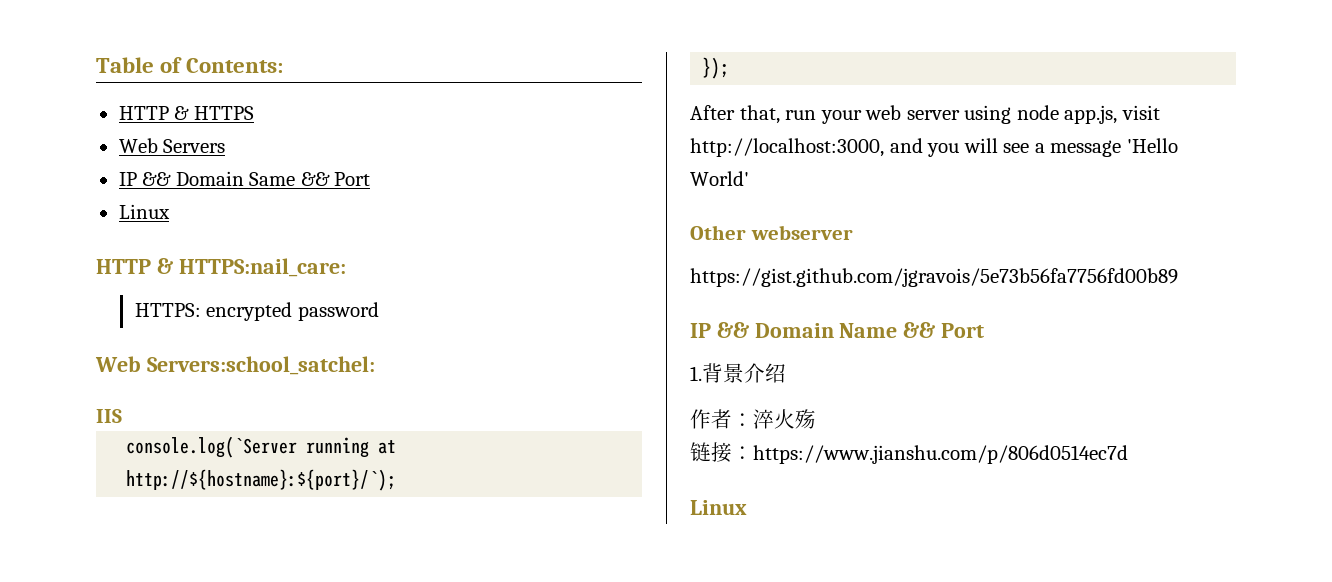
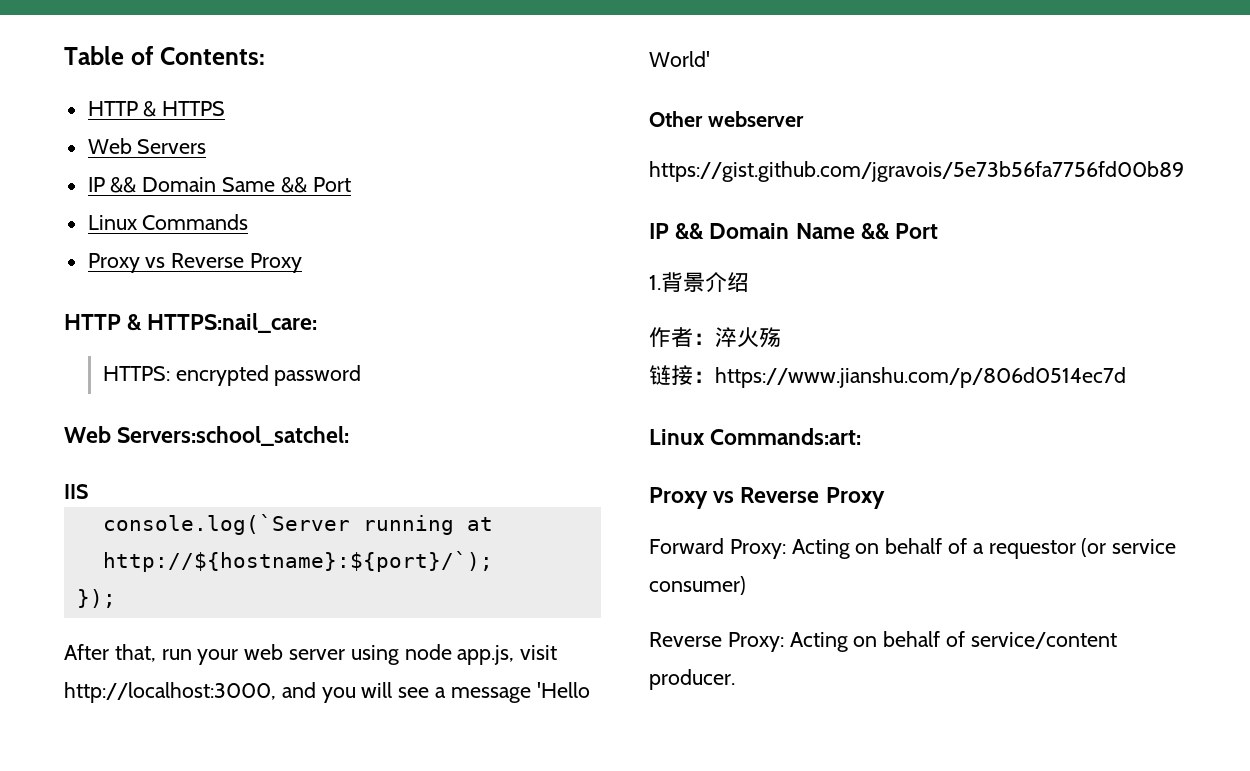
  IP && Domain Same && Port
- Linux
+ Linux Commands
+ Proxy vs Reverse Proxy
  链接：https://www.jianshu.com/p/806d0514ec7d
- Linux
+ Linux Commands:art:
+ Proxy vs Reverse Proxy
+ Forward Proxy: Acting on behalf of a requestor (or service consumer)
+ Reverse Proxy: Acting on behalf of service/content producer.

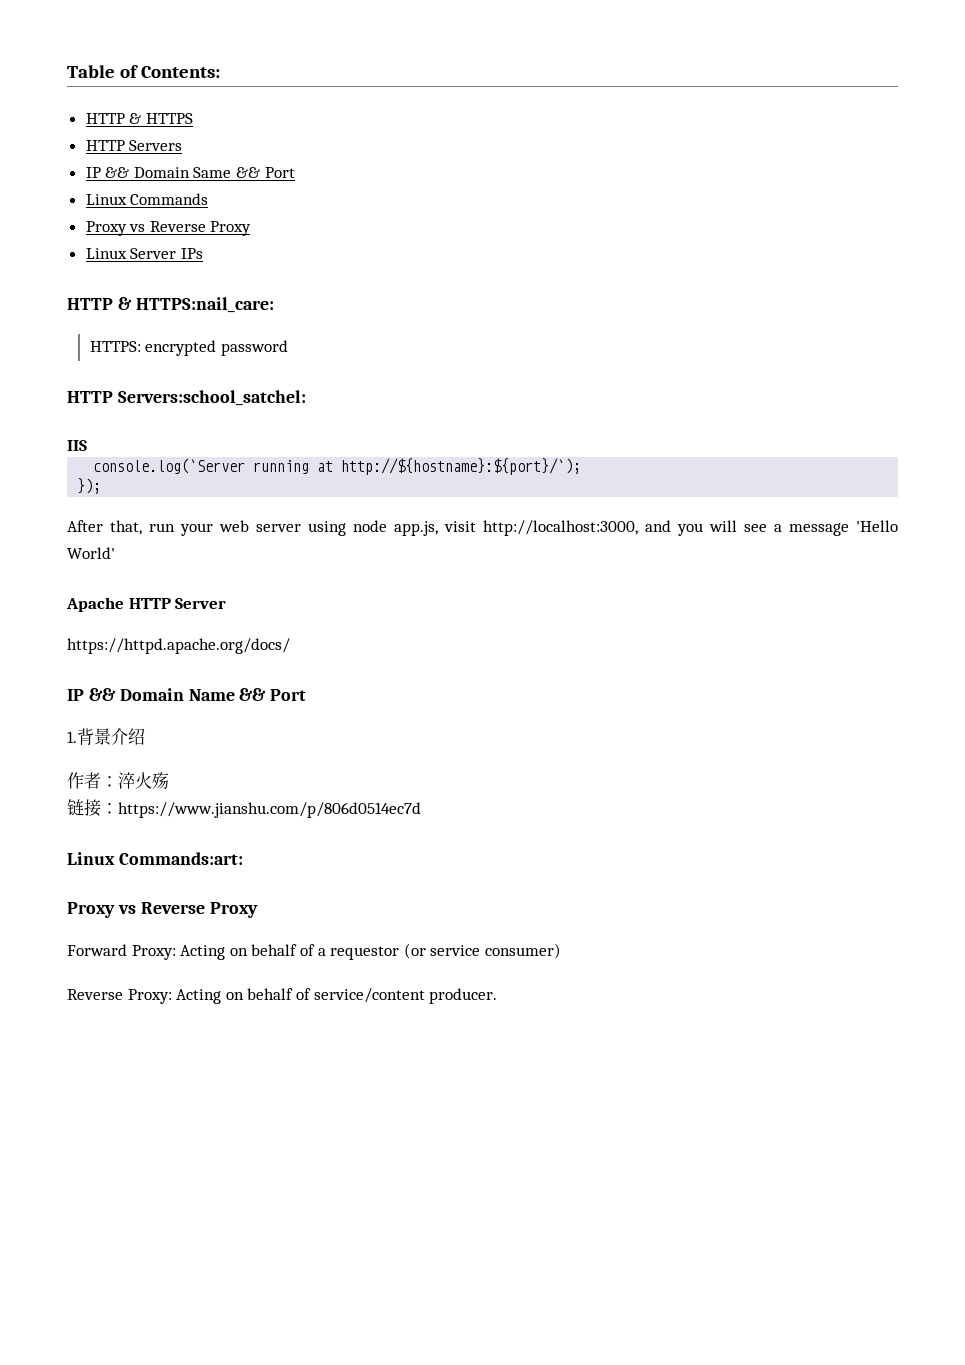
- Web Servers
+ HTTP Servers
+ Linux Server IPs
- Web Servers:school_satchel:
+ HTTP Servers:school_satchel:
- Other webserver
- https://gist.github.com/jgravois/5e73b56fa7756fd00b89
+ Apache HTTP Server
+ https://httpd.apache.org/docs/

